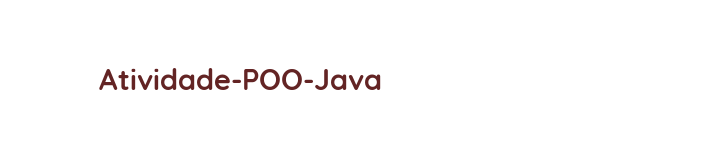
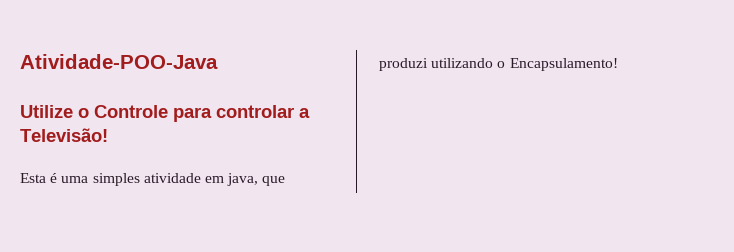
+ Utilize o Controle para controlar a Televisão!
+ Esta é uma simples atividade em java, que produzi utilizando o Encapsulamento!

